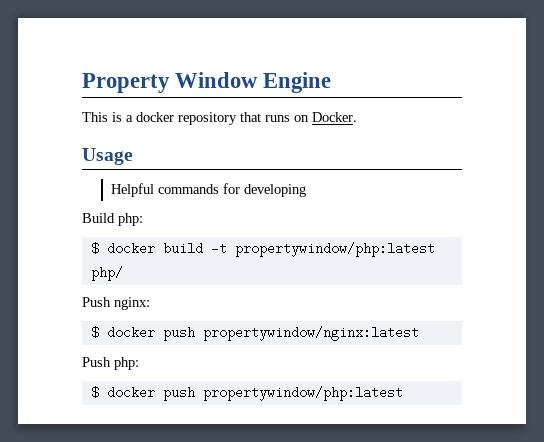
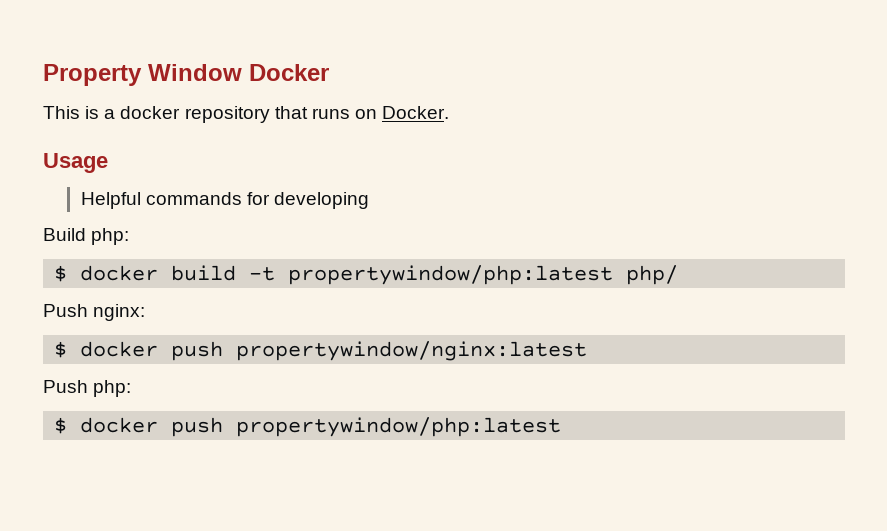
- Property Window Engine
+ Property Window Docker

